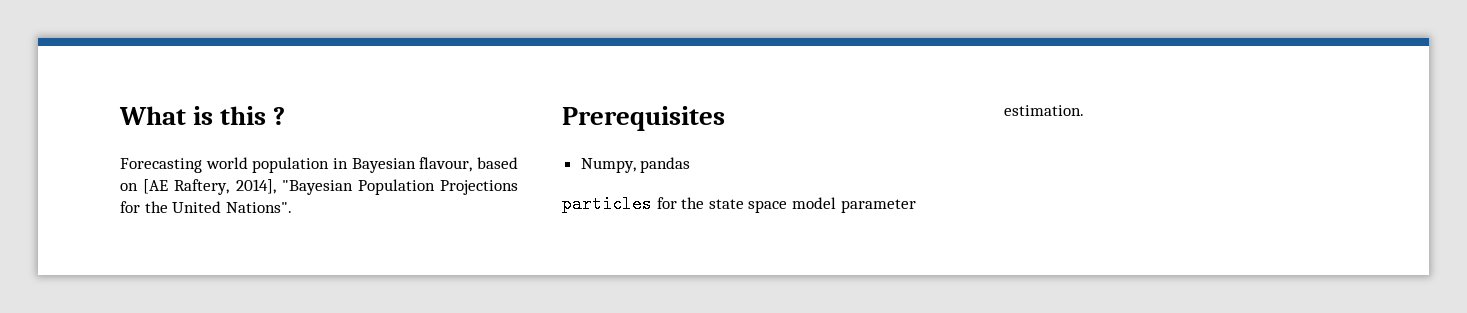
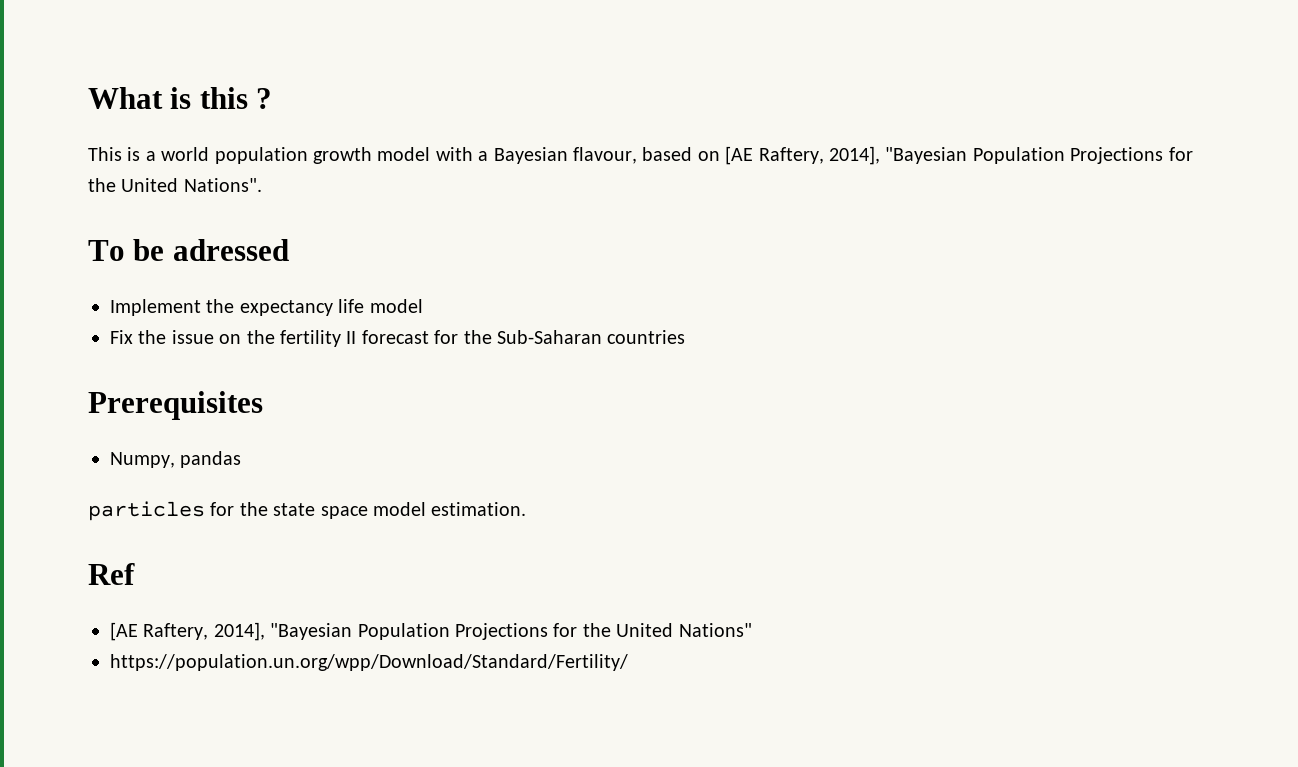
- Forecasting world population in Bayesian flavour, based on [AE Raftery, 2014], "Bayesian Population Projections for the United Nations".
+ This is a world population growth model with a Bayesian flavour, based on [AE Raftery, 2014], "Bayesian Population Projections for the United Nations".
+ To be adressed
+ Implement the expectancy life model
+ Fix the issue on the fertility II forecast for the Sub-Saharan countries
- particles for the state space model parameter estimation.
+ particles for the state space model estimation.
+ Ref
+ [AE Raftery, 2014], "Bayesian Population Projections for the United Nations"
+ https://population.un.org/wpp/Download/Standard/Fertility/

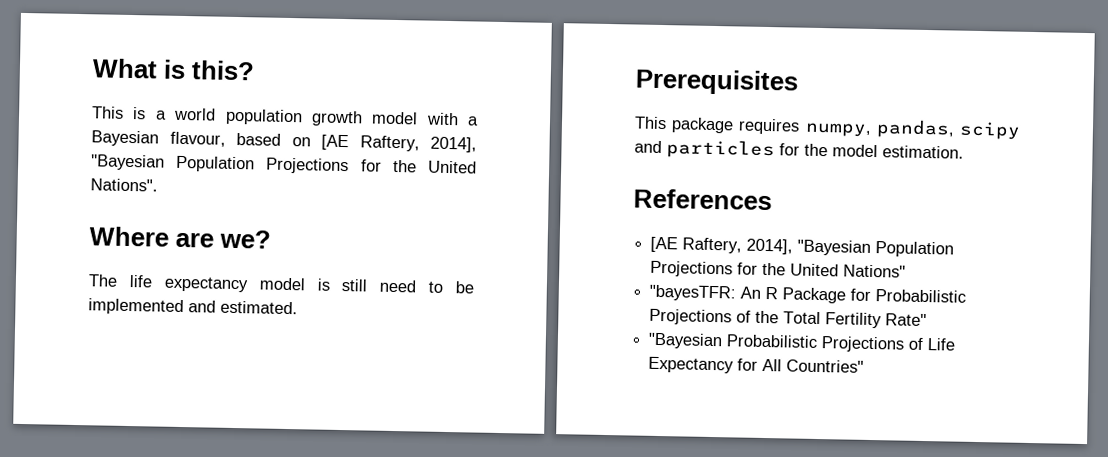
- What is this ?
+ What is this?
- To be adressed
- Implement the expectancy life model
- Fix the issue on the fertility II forecast for the Sub-Saharan countries
+ Where are we?
+ The life expectancy model is still need to be implemented and estimated.
  Prerequisites
- Numpy, pandas
- particles for the state space model estimation.
+ This package requires numpy, pandas, scipy and particles for the model estimation.
- Ref
+ References
- https://population.un.org/wpp/Download/Standard/Fertility/
+ "bayesTFR: An R Package for Probabilistic Projections of the Total Fertility Rate"
+ "Bayesian Probabilistic Projections of Life Expectancy for All Countries"

